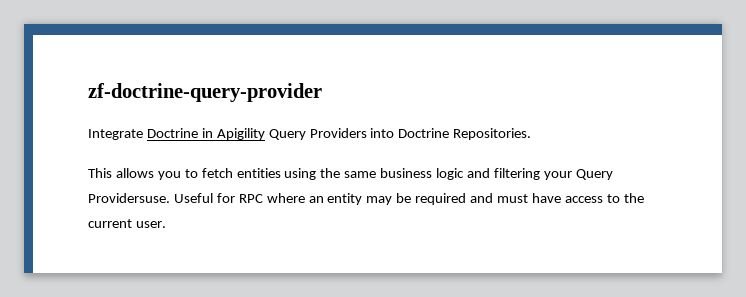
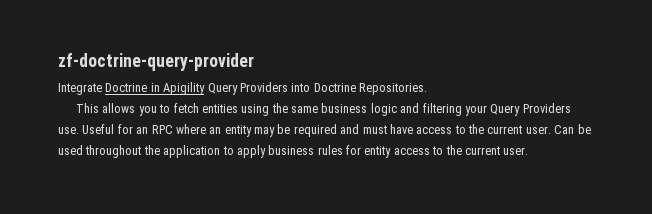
- This allows you to fetch entities using the same business logic and filtering your Query Providersuse.
+ This allows you to fetch entities using the same business logic and filtering your Query Providers use.
- Useful for RPC where an entity may be required and must have access to the current user.
+ Useful for an RPC where an entity may be required and must have access to the current user.
+ Can be used throughout the application to apply business rules for entity access to the current user.

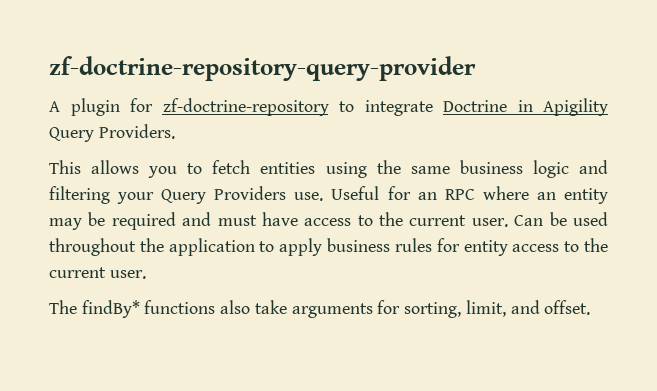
- zf-doctrine-query-provider
- Integrate Doctrine in Apigility Query Providers into Doctrine Repositories.
+ zf-doctrine-repository-query-provider
+ A plugin for zf-doctrine-repository to integrate Doctrine in Apigility Query Providers.
+ The findBy* functions also take arguments for sorting, limit, and offset.

